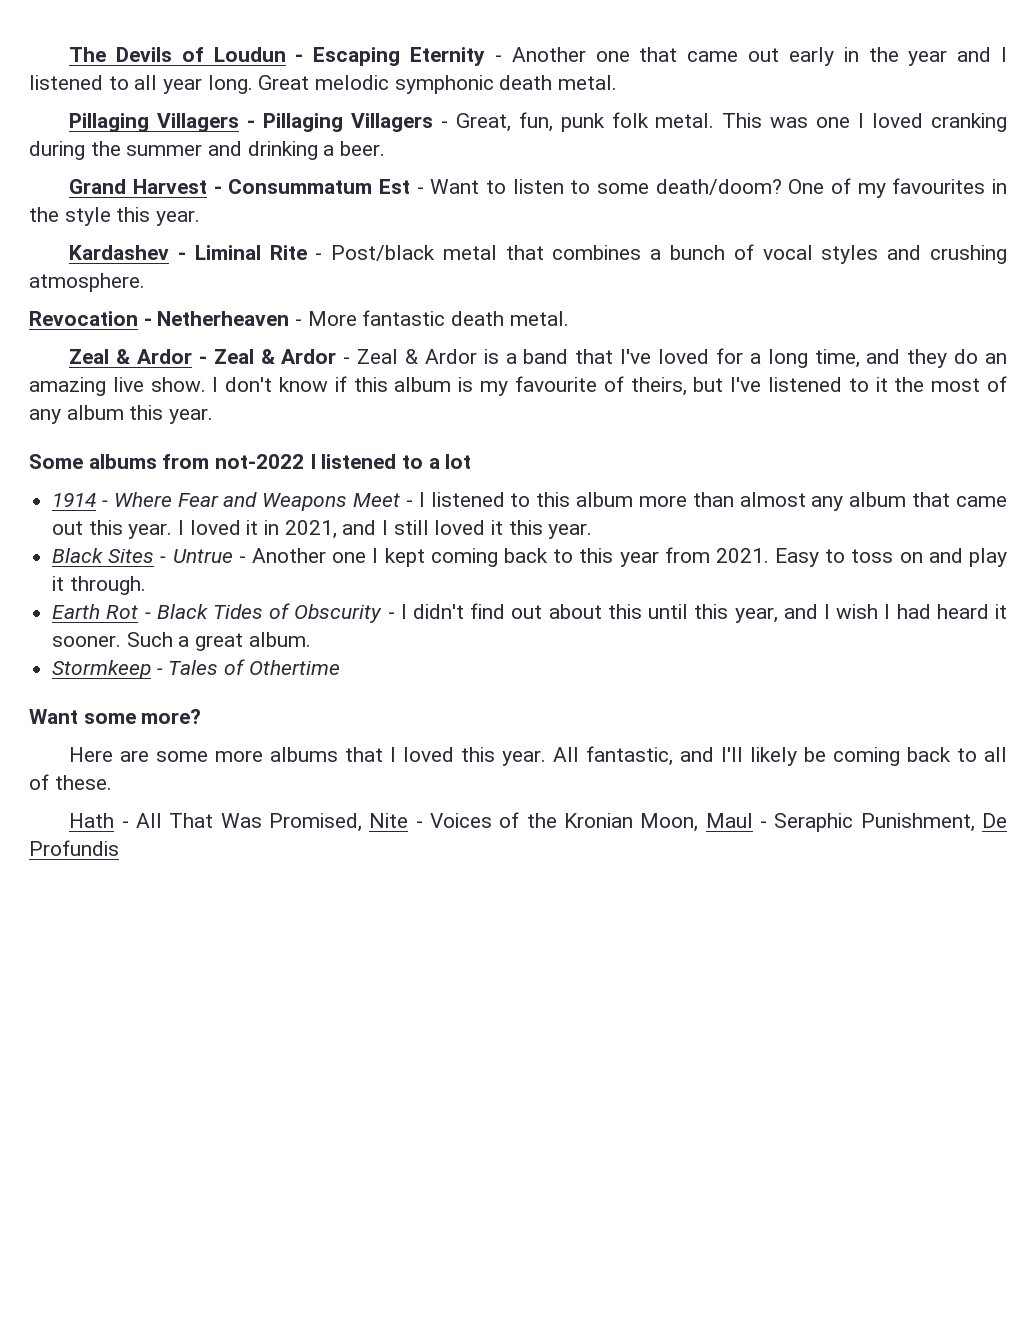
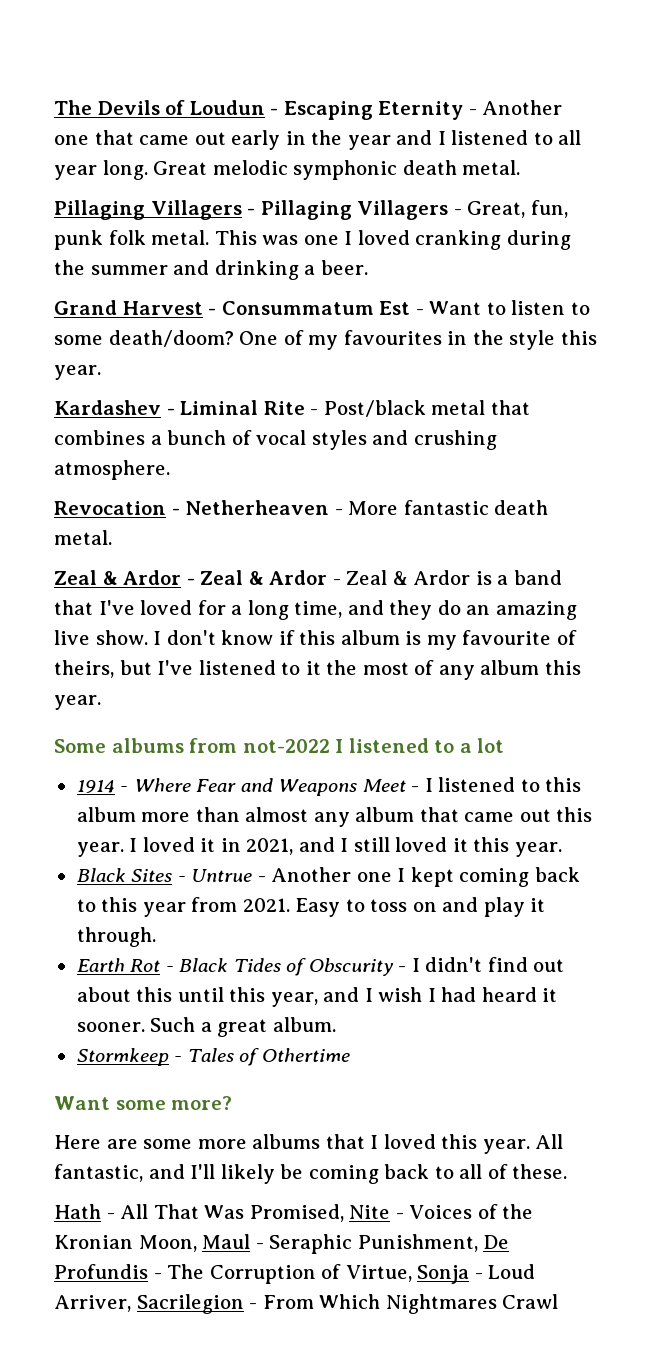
- Hath - All That Was Promised, Nite - Voices of the Kronian Moon, Maul - Seraphic Punishment, De Profundis
+ Hath - All That Was Promised, Nite - Voices of the Kronian Moon, Maul - Seraphic Punishment, De Profundis - The Corruption of Virtue, Sonja - Loud Arriver, Sacrilegion - From Which Nightmares Crawl

